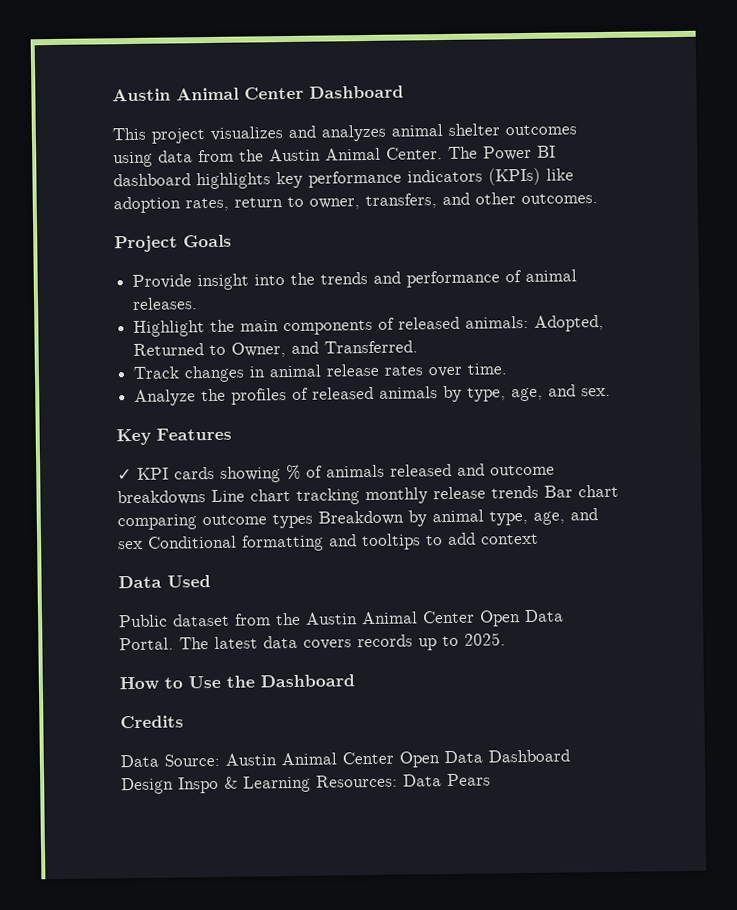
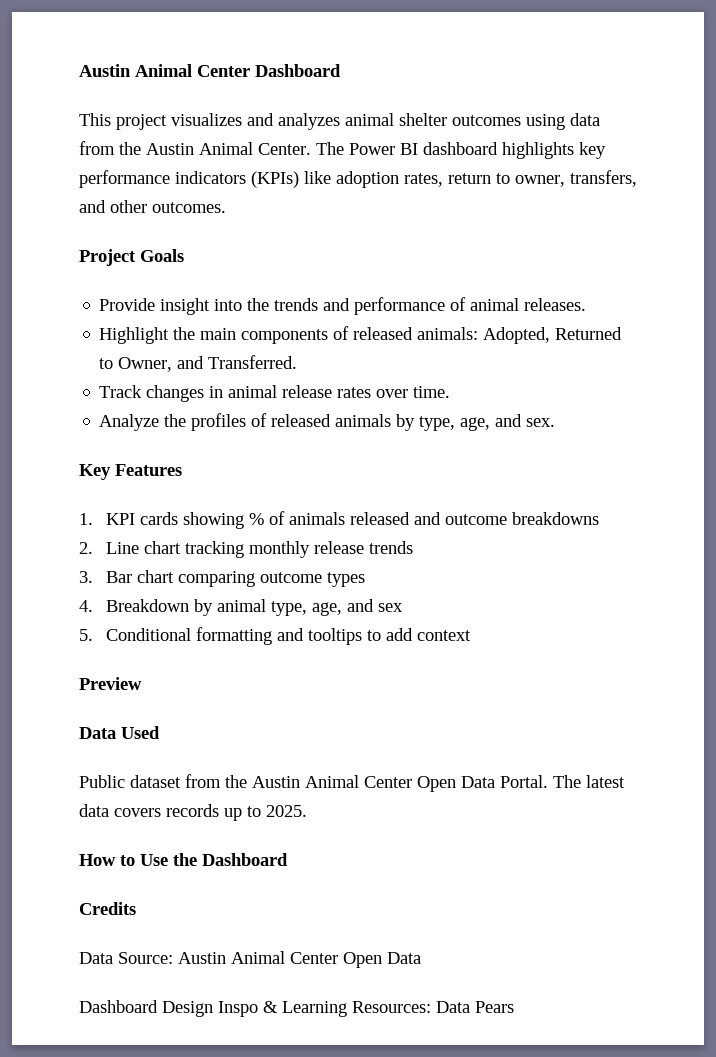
- ✓ KPI cards showing % of animals released and outcome breakdowns Line chart tracking monthly release trends Bar chart comparing outcome types Breakdown by animal type, age, and sex Conditional formatting and tooltips to add context
+ 1. KPI cards showing % of animals released and outcome breakdowns
+ 2. Line chart tracking monthly release trends
+ 3. Bar chart comparing outcome types
+ 4. Breakdown by animal type, age, and sex
+ 5. Conditional formatting and tooltips to add context
+ Preview
- Data Source: Austin Animal Center Open Data Dashboard Design Inspo & Learning Resources: Data Pears
+ Data Source: Austin Animal Center Open Data
+ Dashboard Design Inspo & Learning Resources: Data Pears

